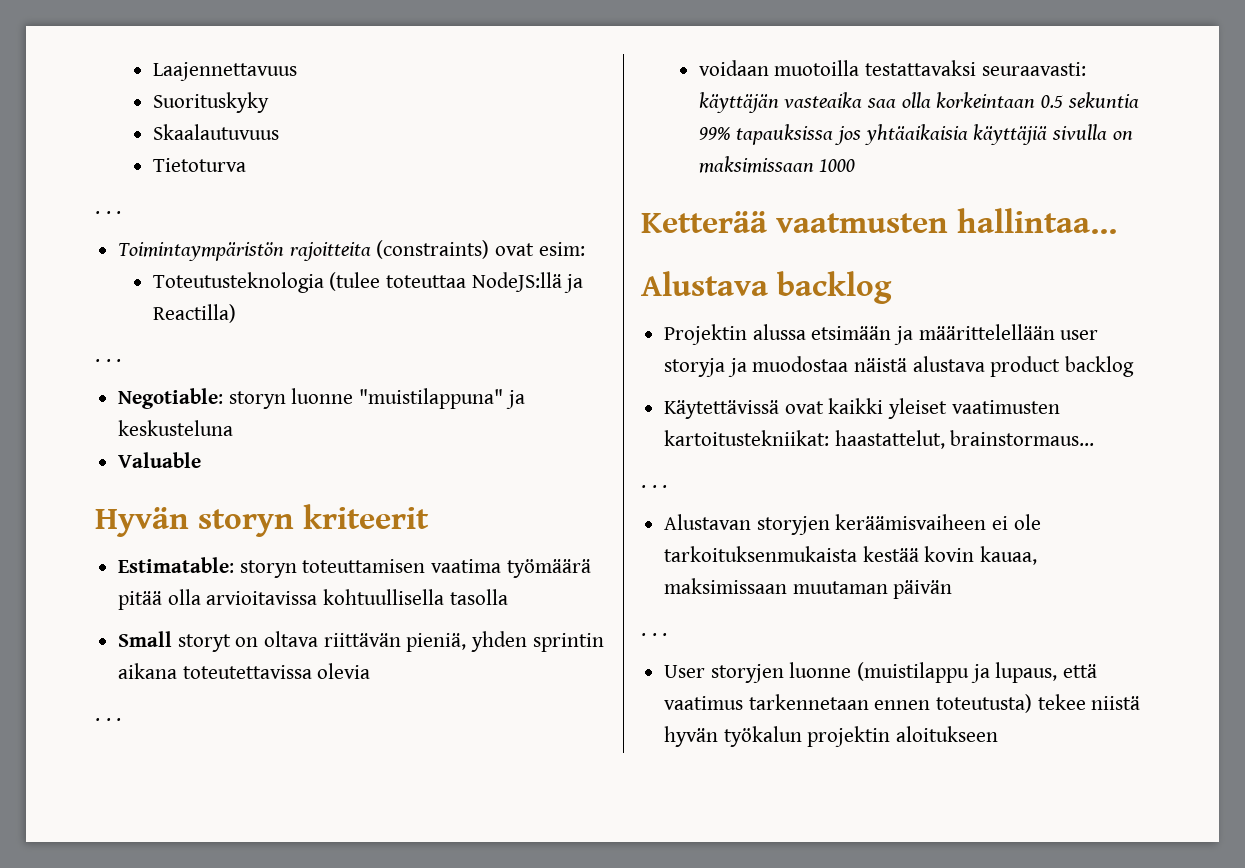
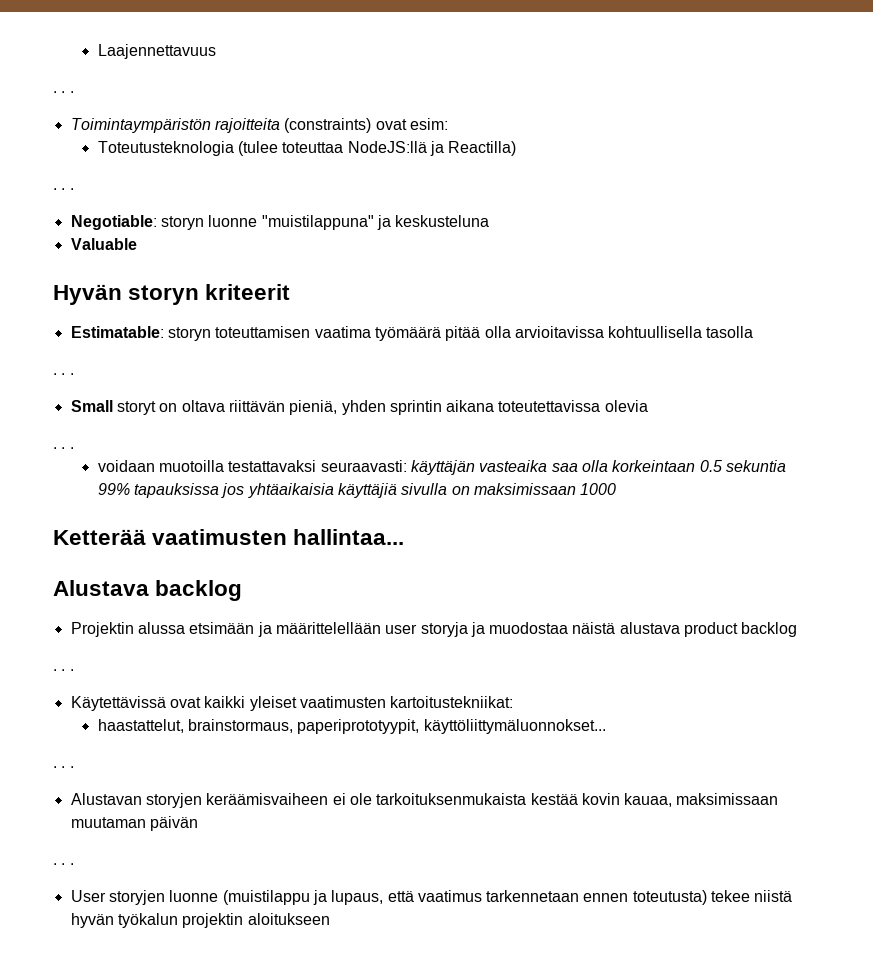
- Suorituskyky
- Skaalautuvuus
- Tietoturva
  Estimatable: storyn toteuttamisen vaatima työmäärä pitää olla arvioitavissa kohtuullisella tasolla
+ . . .
- Ketterää vaatmusten hallintaa...
+ Ketterää vaatimusten hallintaa...
  Projektin alussa etsimään ja määrittelellään user storyja ja muodostaa näistä alustava product backlog
+ . . .
- Käytettävissä ovat kaikki yleiset vaatimusten kartoitustekniikat: haastattelut, brainstormaus...
+ Käytettävissä ovat kaikki yleiset vaatimusten kartoitustekniikat:
+ haastattelut, brainstormaus, paperiprototyypit, käyttöliittymäluonnokset...

